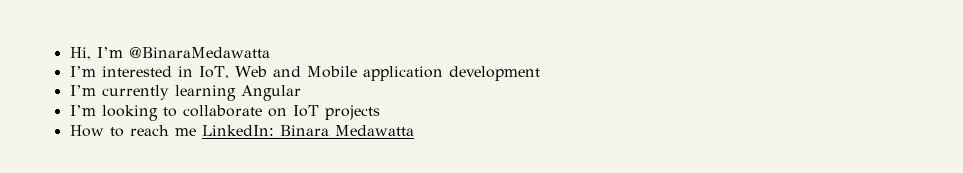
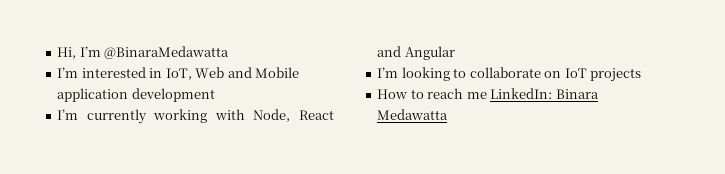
- I’m currently learning Angular
+ I’m currently working with Node, React and Angular

